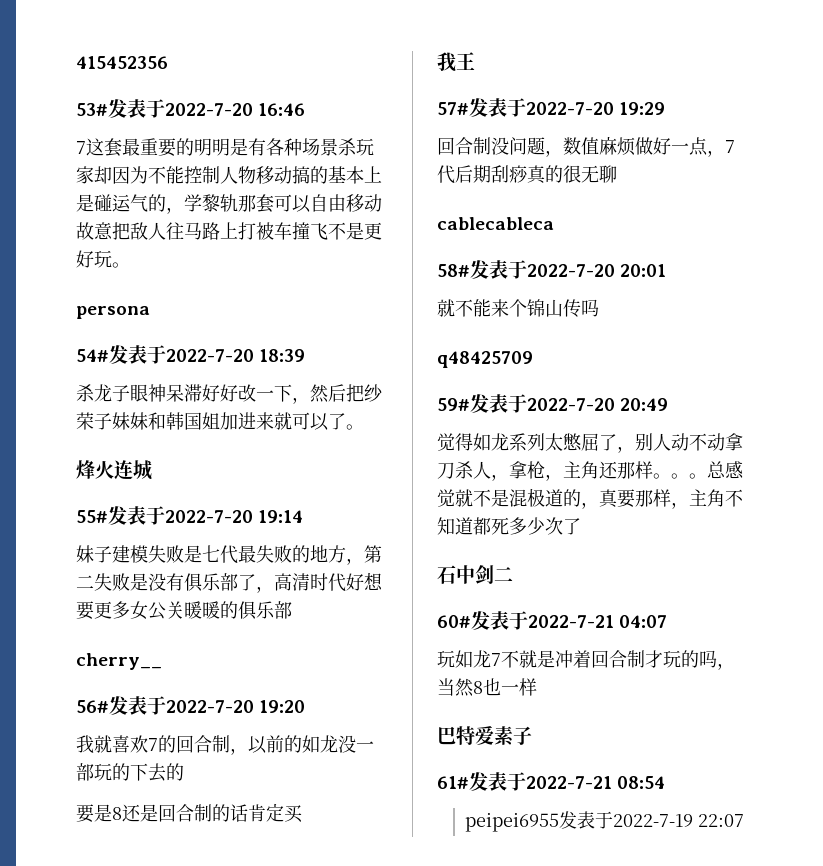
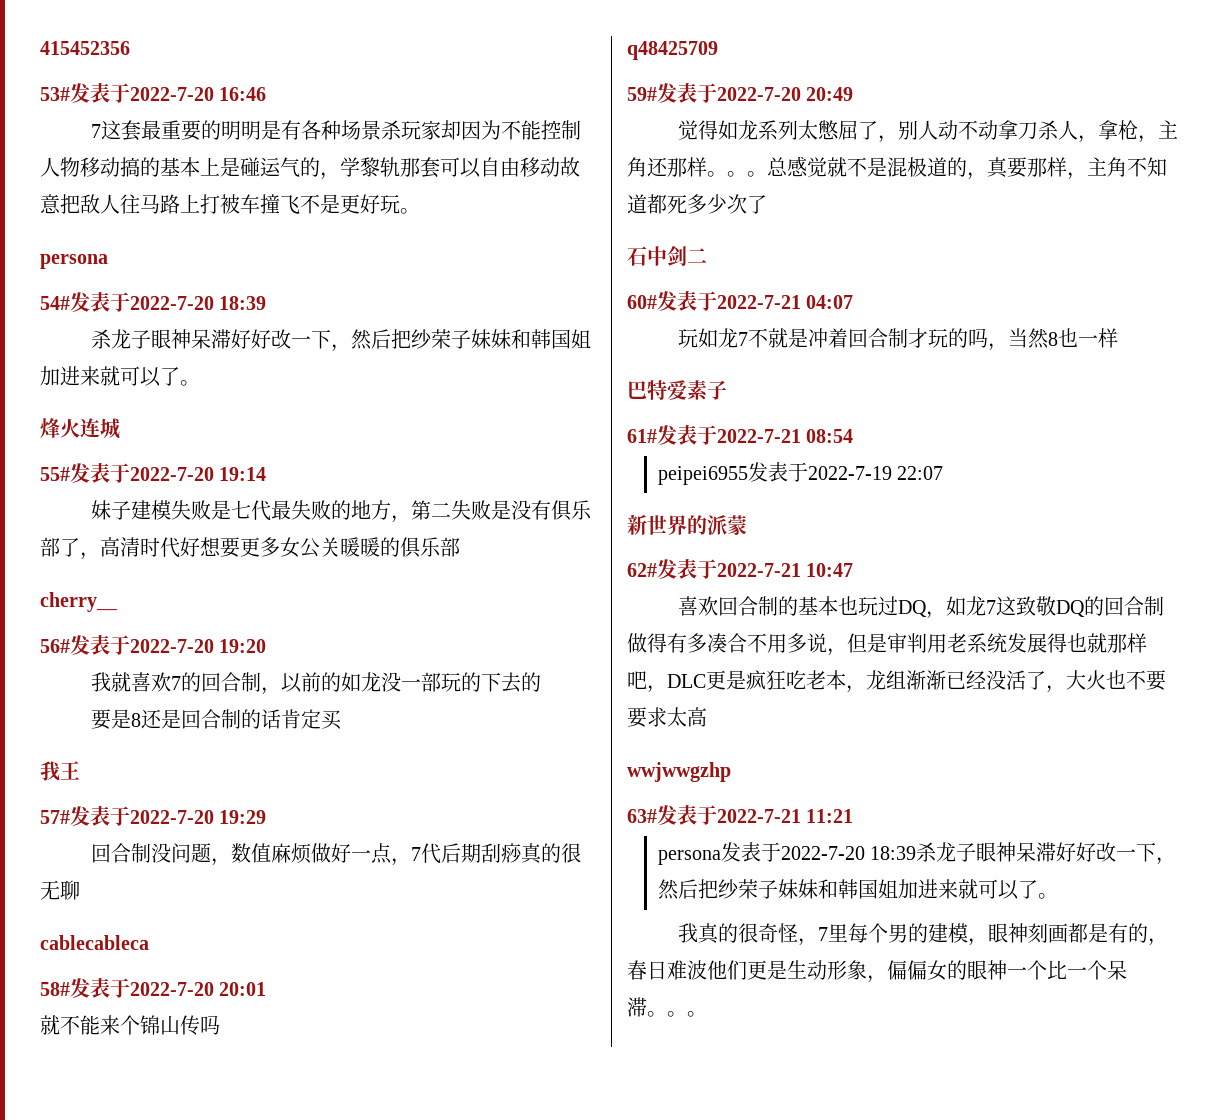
+ 新世界的派蒙
+ 62#发表于2022-7-21 10:47
+ 喜欢回合制的基本也玩过DQ，如龙7这致敬DQ的回合制做得有多凑合不用多说，但是审判用老系统发展得也就那样吧，DLC更是疯狂吃老本，龙组渐渐已经没活了，大火也不要要求太高
+ wwjwwgzhp
+ 63#发表于2022-7-21 11:21
+ persona发表于2022-7-20 18:39杀龙子眼神呆滞好好改一下，然后把纱荣子妹妹和韩国姐加进来就可以了。
+ 我真的很奇怪，7里每个男的建模，眼神刻画都是有的，春日难波他们更是生动形象，偏偏女的眼神一个比一个呆滞。。。

